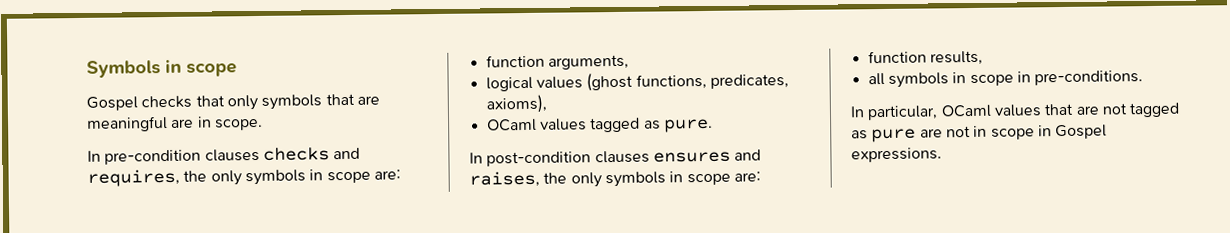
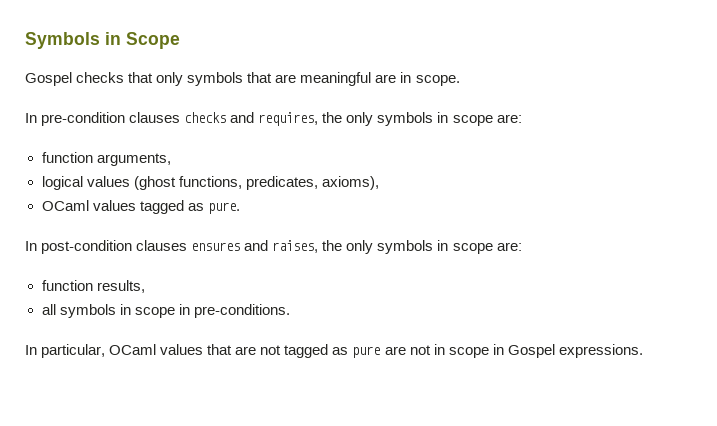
- Symbols in scope
+ Symbols in Scope

